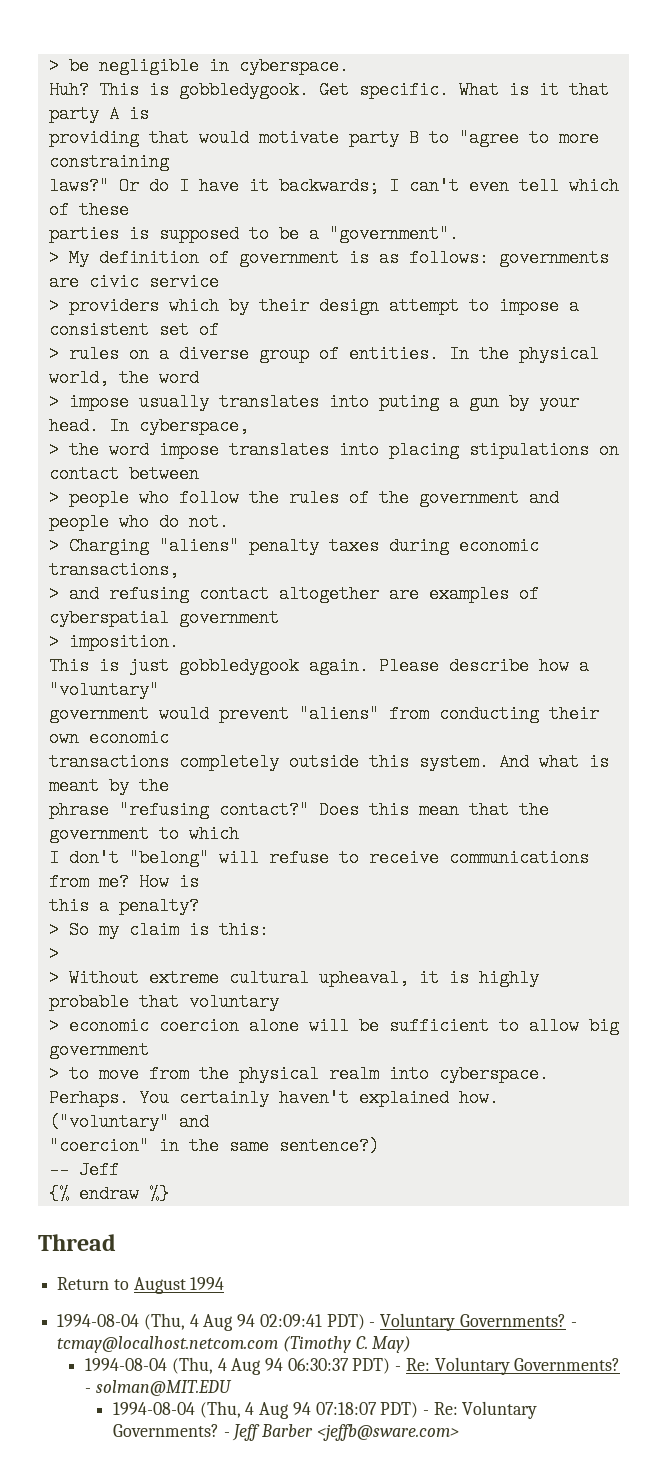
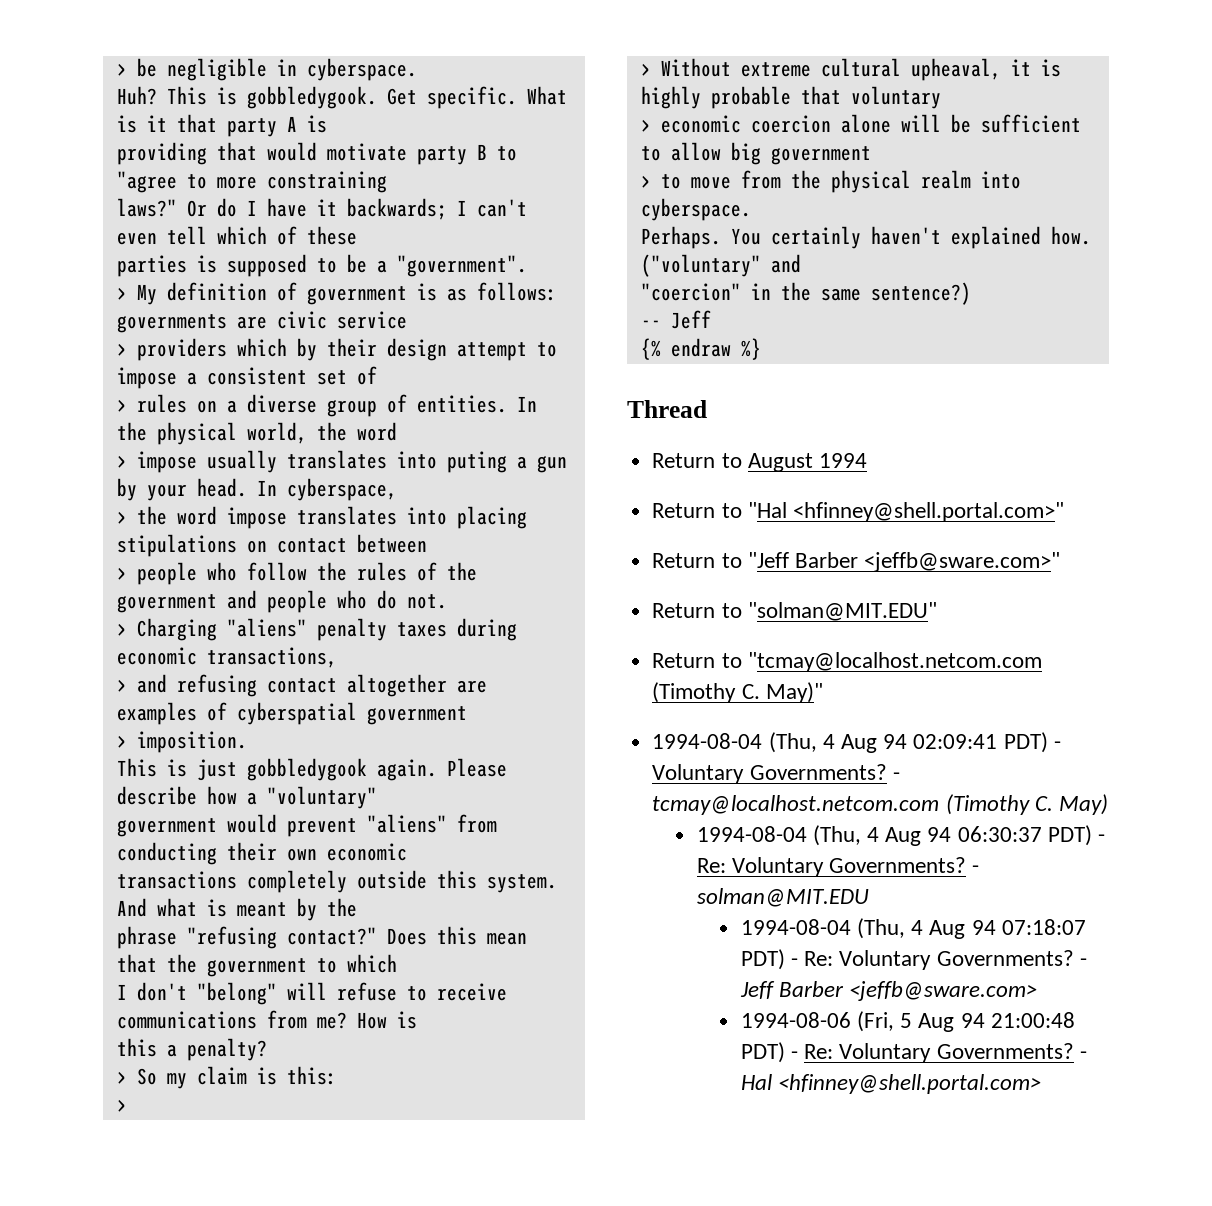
+ Return to "Hal <hfinney@shell.portal.com>"
+ Return to "Jeff Barber <jeffb@sware.com>"
+ Return to "solman@MIT.EDU"
+ Return to "tcmay@localhost.netcom.com (Timothy C. May)"
+ 1994-08-06 (Fri, 5 Aug 94 21:00:48 PDT) - Re: Voluntary Governments? - Hal <hfinney@shell.portal.com>

